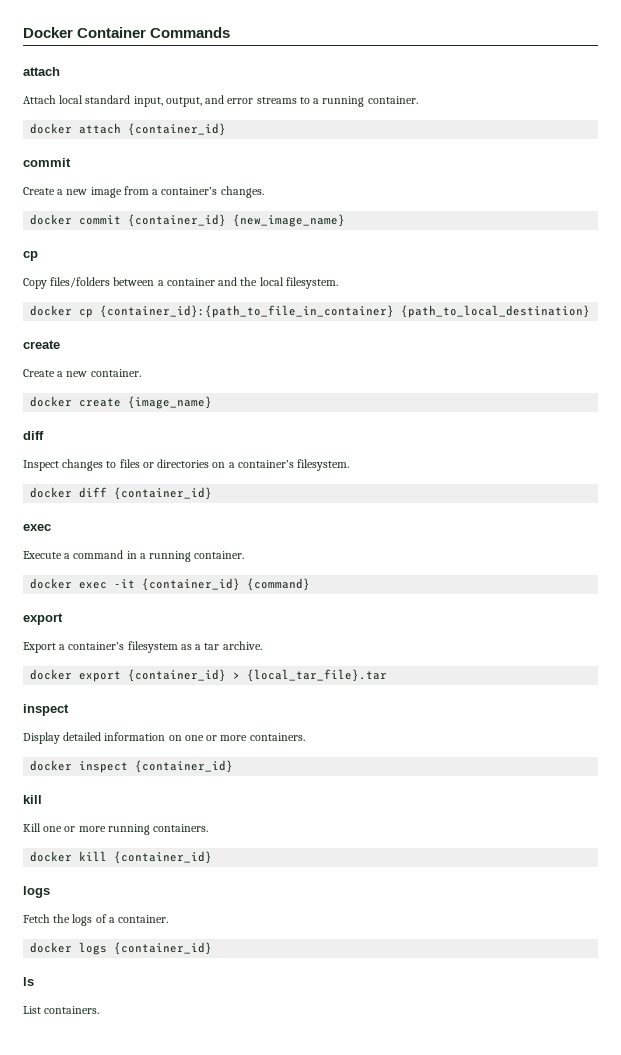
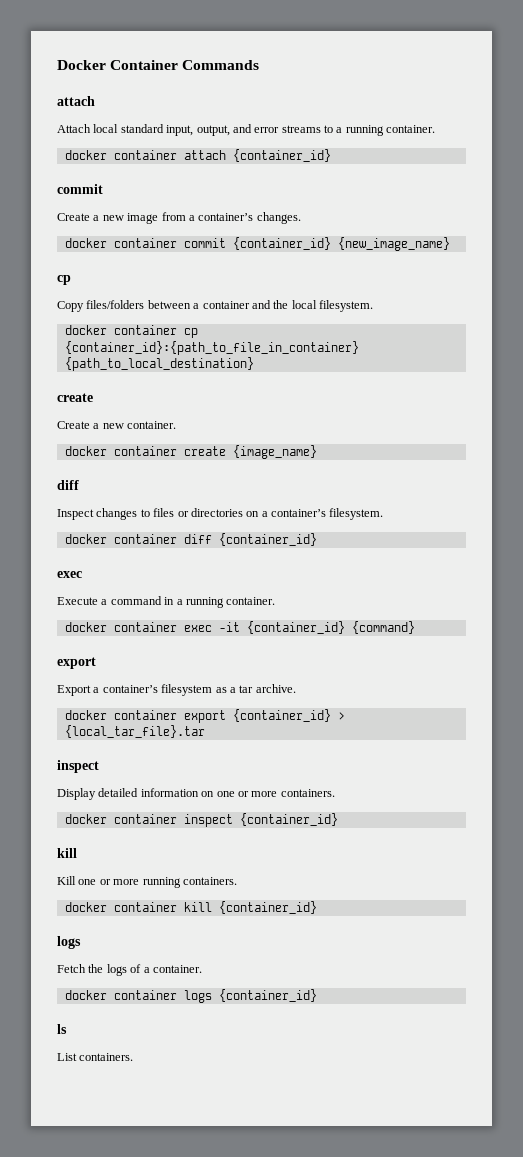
- docker attach {container_id}
+ docker container attach {container_id}
- docker commit {container_id} {new_image_name}
+ docker container commit {container_id} {new_image_name}
- docker cp {container_id}:{path_to_file_in_container} {path_to_local_destination}
+ docker container cp {container_id}:{path_to_file_in_container} {path_to_local_destination}
- docker create {image_name}
+ docker container create {image_name}
- docker diff {container_id}
+ docker container diff {container_id}
- docker exec -it {container_id} {command}
+ docker container exec -it {container_id} {command}
- docker export {container_id} > {local_tar_file}.tar
+ docker container export {container_id} > {local_tar_file}.tar
- docker inspect {container_id}
+ docker container inspect {container_id}
- docker kill {container_id}
+ docker container kill {container_id}
- docker logs {container_id}
+ docker container logs {container_id}

